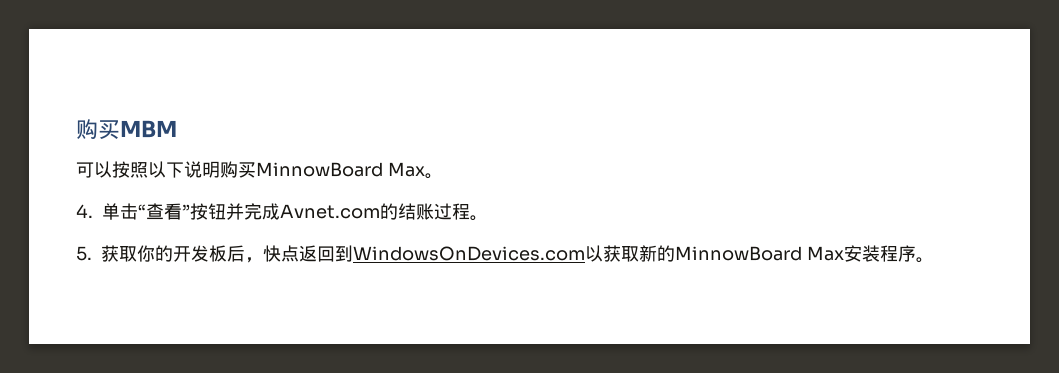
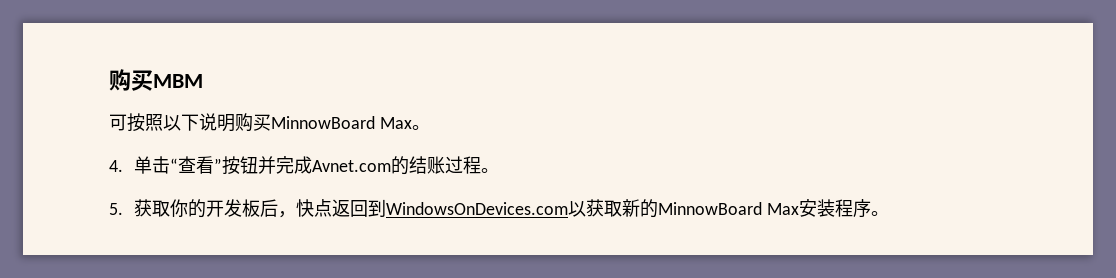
- 可以按照以下说明购买MinnowBoard Max。
+ 可按照以下说明购买MinnowBoard Max。

